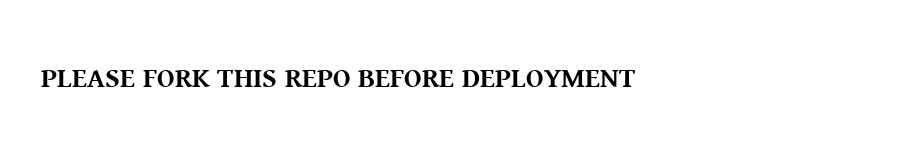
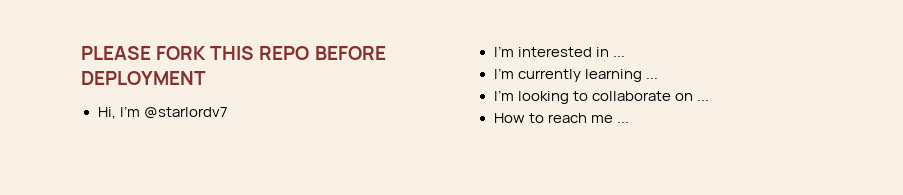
+ Hi, I’m @starlordv7
+ I’m interested in ...
+ I’m currently learning ...
+ I’m looking to collaborate on ...
+ How to reach me ...

